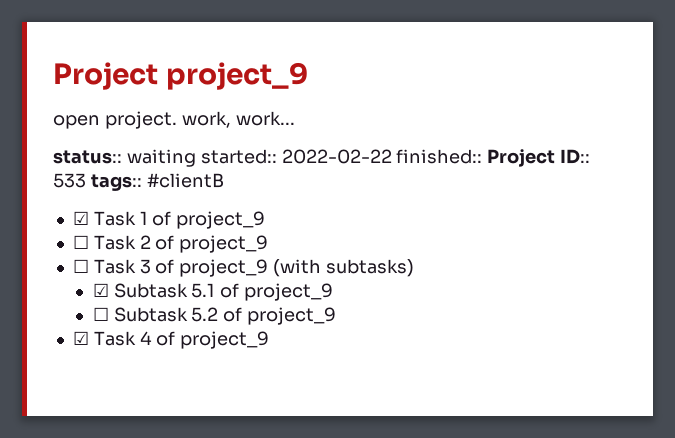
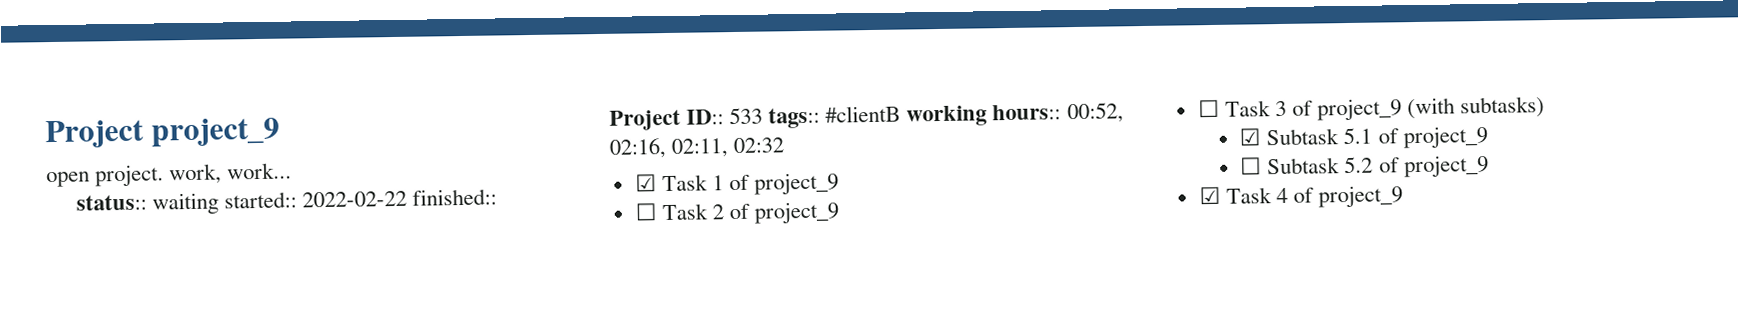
- status:: waiting started:: 2022-02-22 finished:: Project ID:: 533 tags:: #clientB
+ status:: waiting started:: 2022-02-22 finished:: Project ID:: 533 tags:: #clientB working hours:: 00:52, 02:16, 02:11, 02:32

